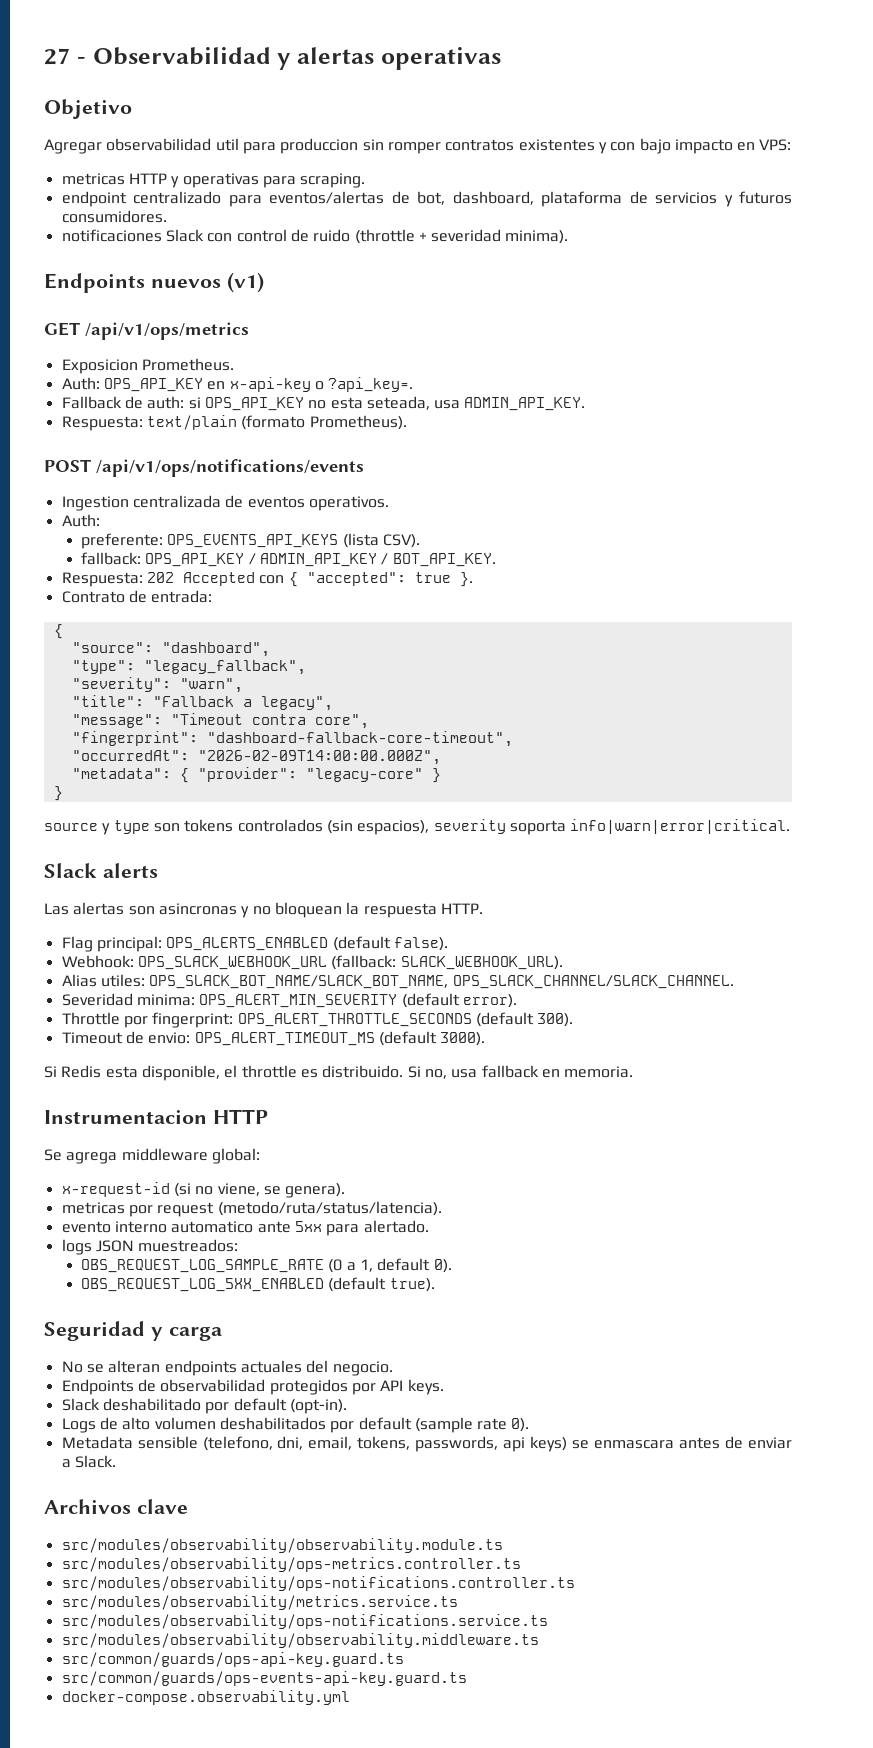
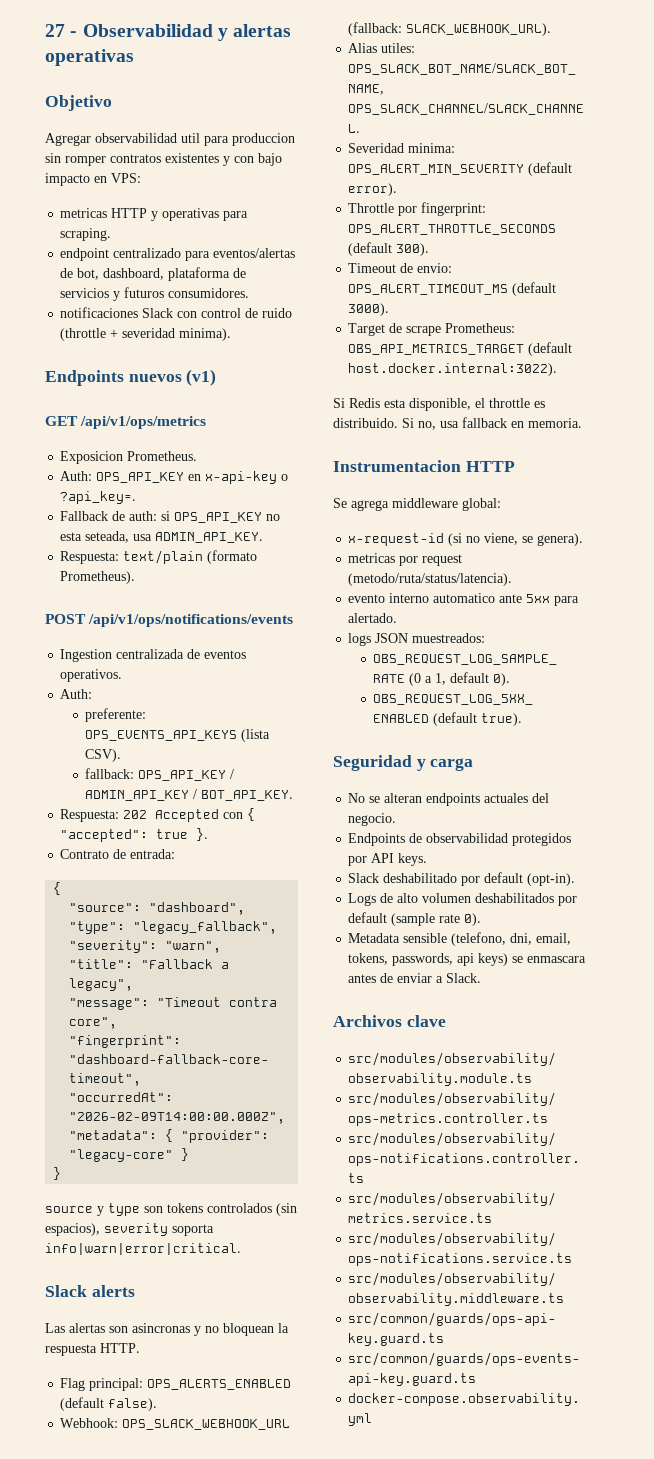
+ Target de scrape Prometheus: OBS_API_METRICS_TARGET (default host.docker.internal:3022).

